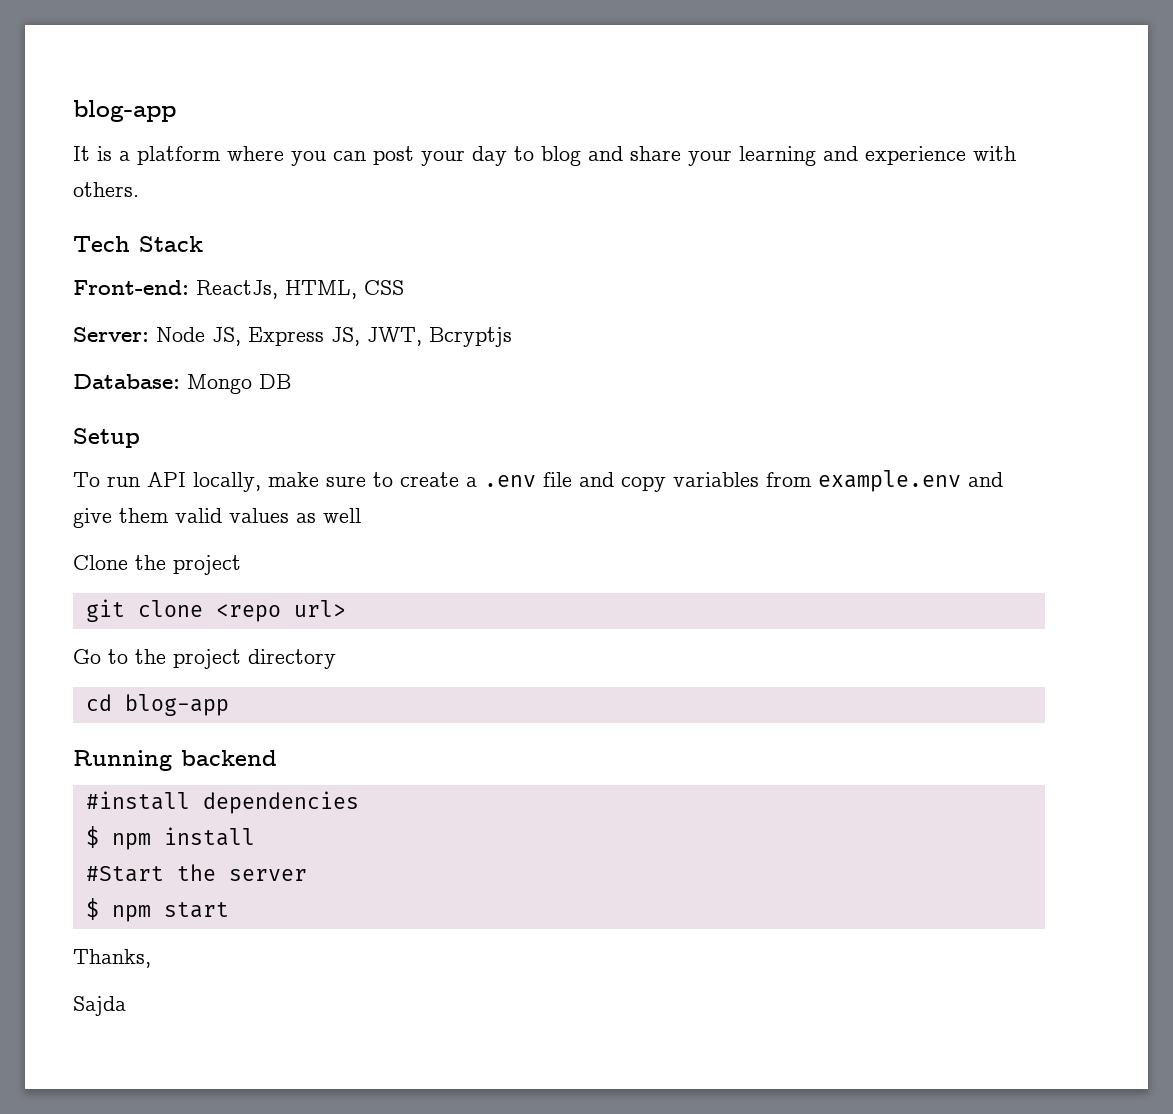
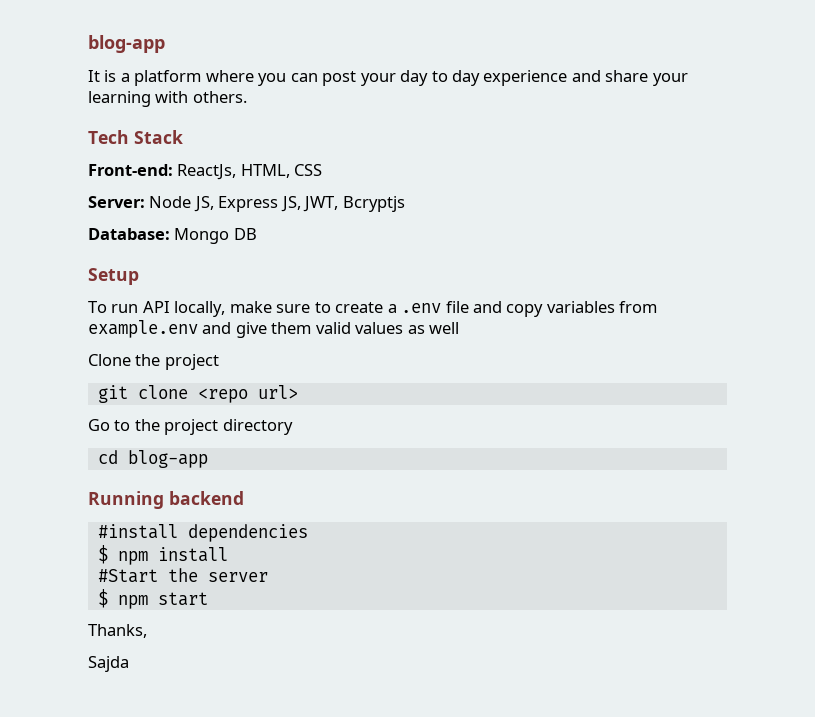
- It is a platform where you can post your day to blog and share your learning and experience with others.
+ It is a platform where you can post your day to day experience and share your learning with others.

